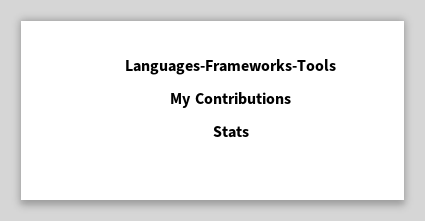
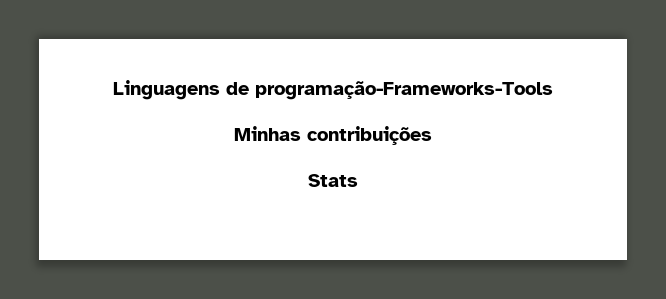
- Languages-Frameworks-Tools
- My Contributions
+ Linguagens de programação-Frameworks-Tools
+ Minhas contribuições

